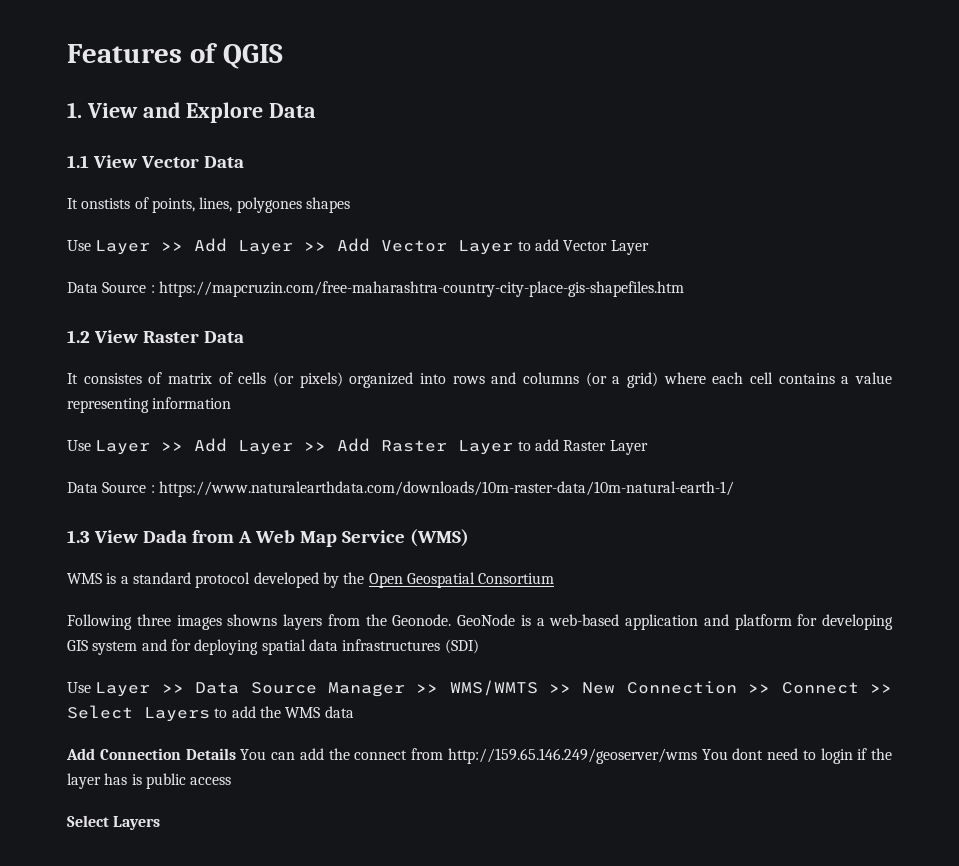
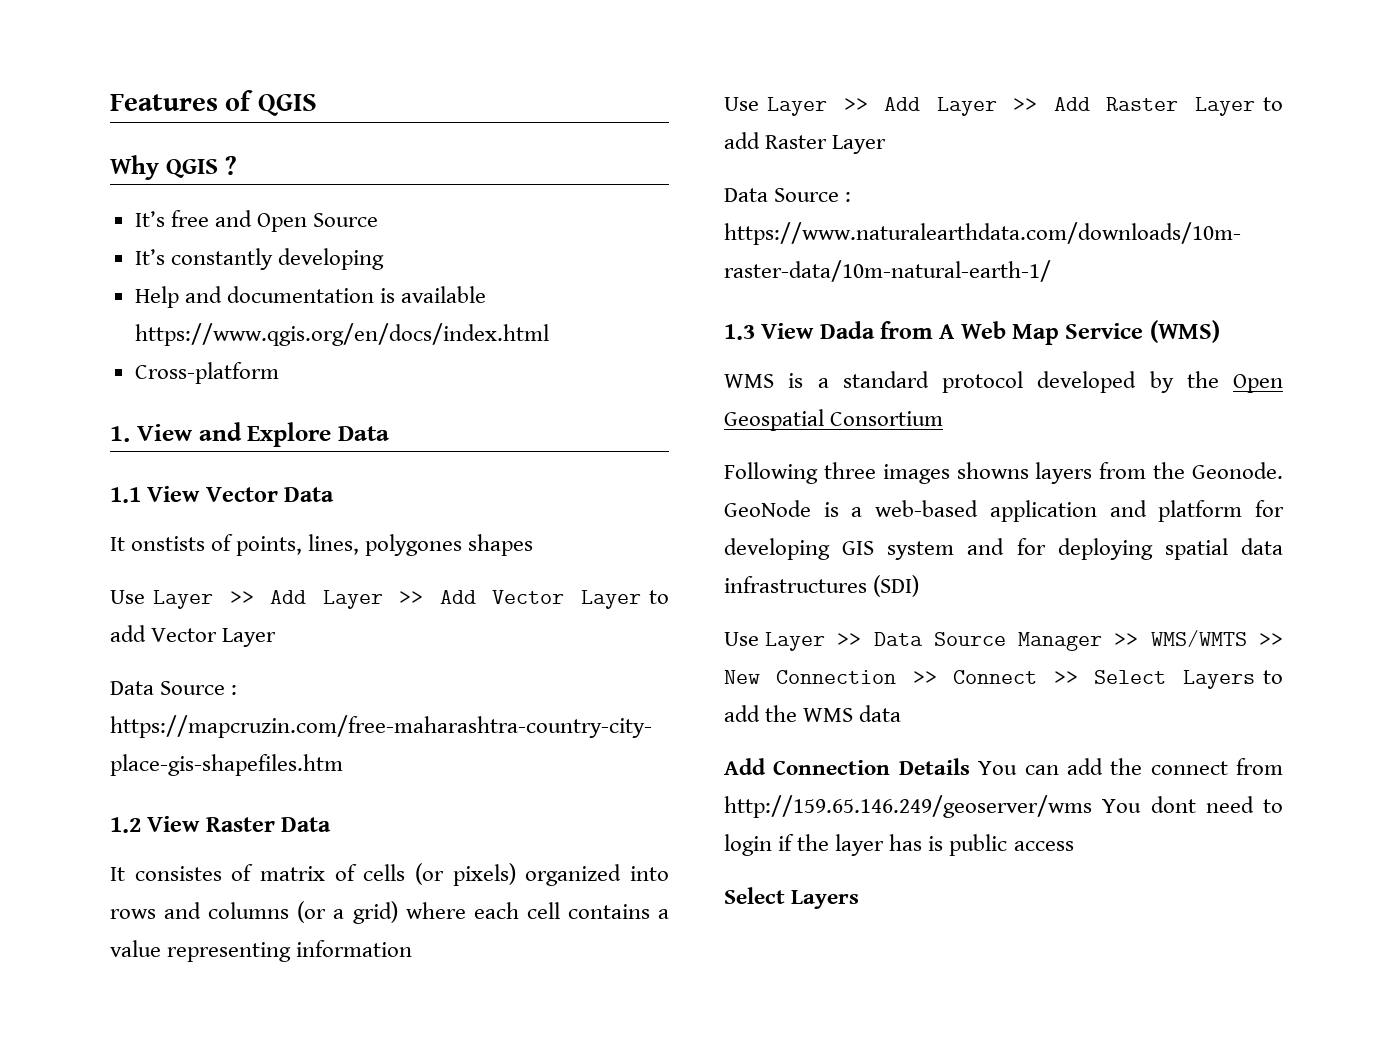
+ Why QGIS ?
+ It’s free and Open Source
+ It’s constantly developing
+ Help and documentation is available https://www.qgis.org/en/docs/index.html
+ Cross-platform

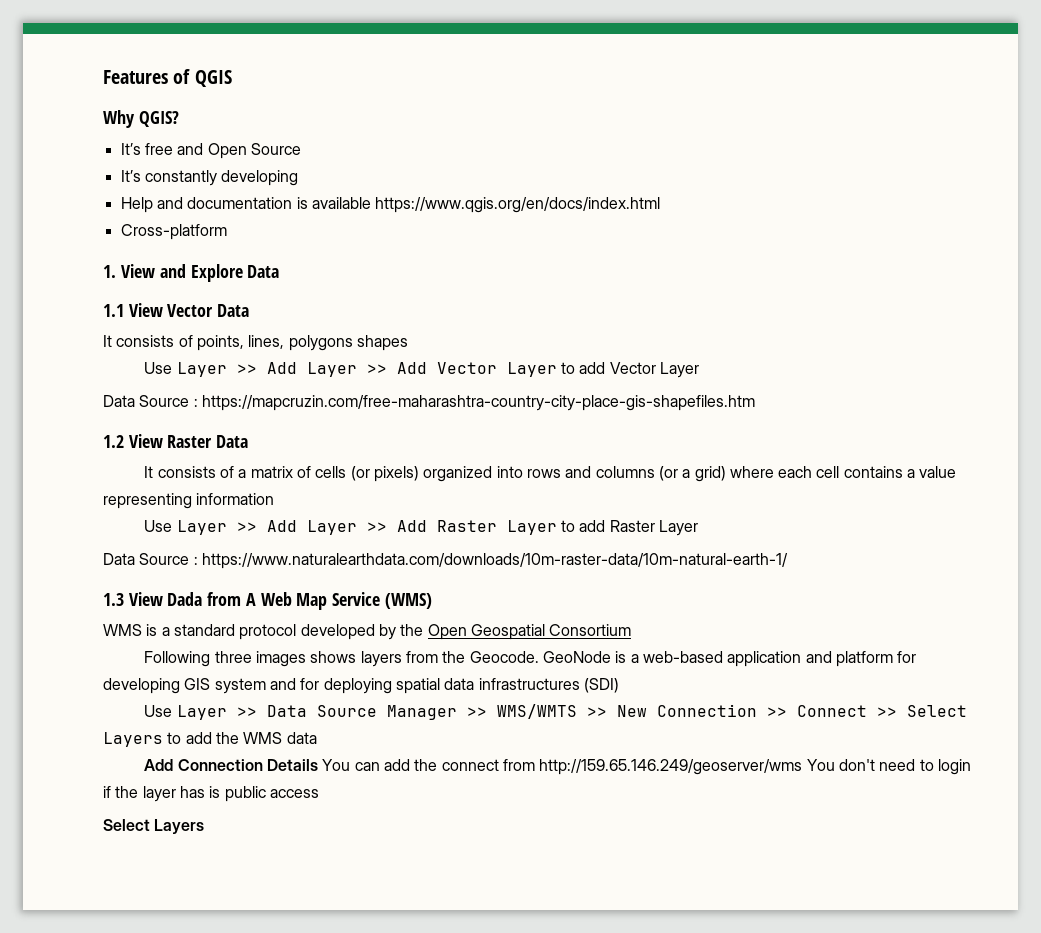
- Why QGIS ?
+ Why QGIS?
- It onstists of points, lines, polygones shapes
+ It consists of points, lines, polygons shapes
- It consistes of matrix of cells (or pixels) organized into rows and columns (or a grid) where each cell contains a value representing information
+ It consists of a matrix of cells (or pixels) organized into rows and columns (or a grid) where each cell contains a value representing information
- Following three images showns layers from the Geonode.
+ Following three images shows layers from the Geocode.
- Add Connection Details You can add the connect from http://159.65.146.249/geoserver/wms You dont need to login if the layer has is public access
+ Add Connection Details You can add the connect from http://159.65.146.249/geoserver/wms You don't need to login if the layer has is public access

